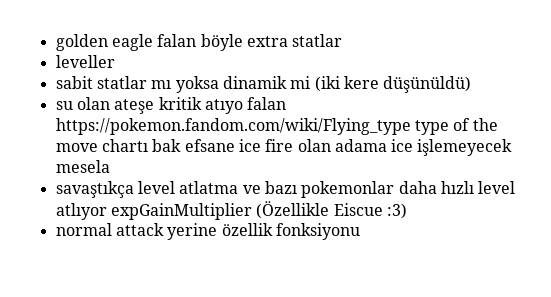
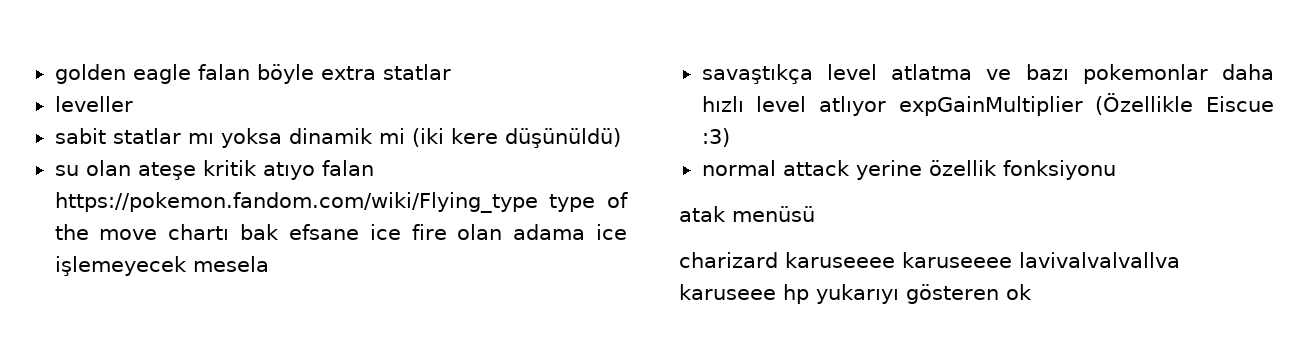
+ atak menüsü
+ charizard karuseeee karuseeee lavivalvalvallva karuseee hp yukarıyı gösteren ok

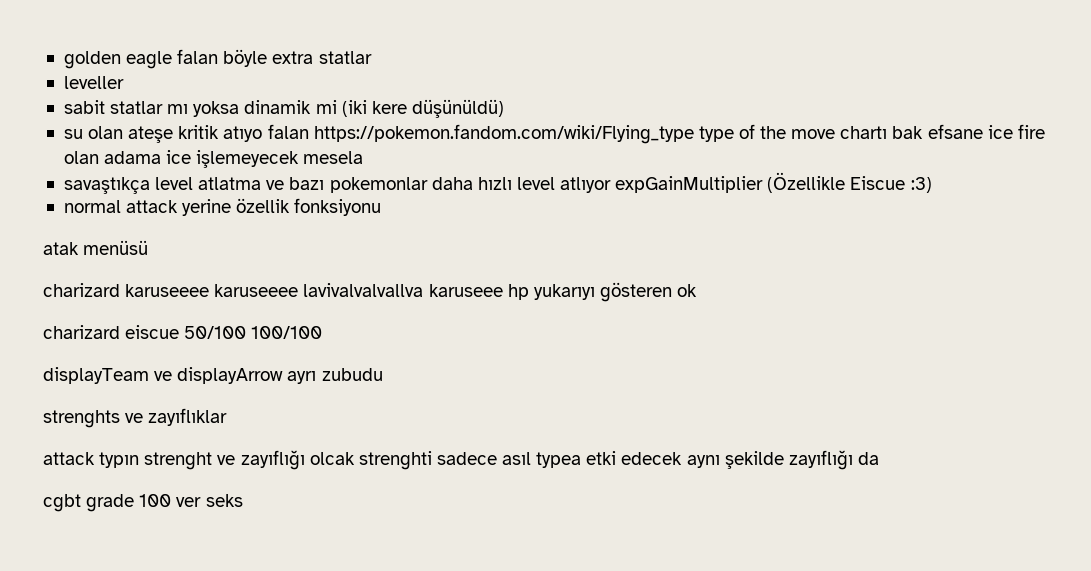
+ charizard eiscue 50/100 100/100
+ displayTeam ve displayArrow ayrı zubudu
+ strenghts ve zayıflıklar
+ attack typın strenght ve zayıflığı olcak strenghti sadece asıl typea etki edecek aynı şekilde zayıflığı da
+ cgbt grade 100 ver seks

